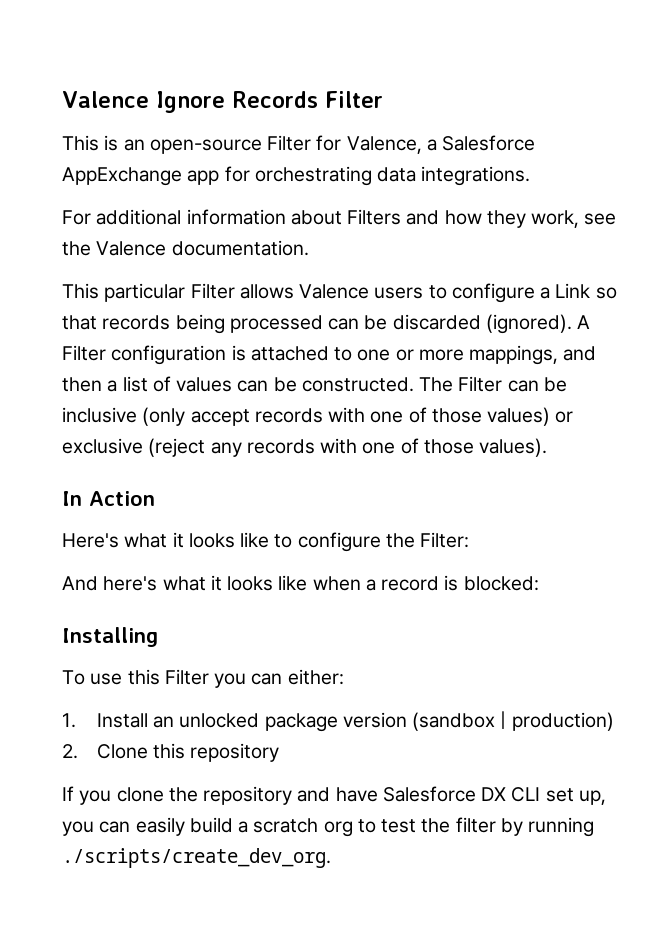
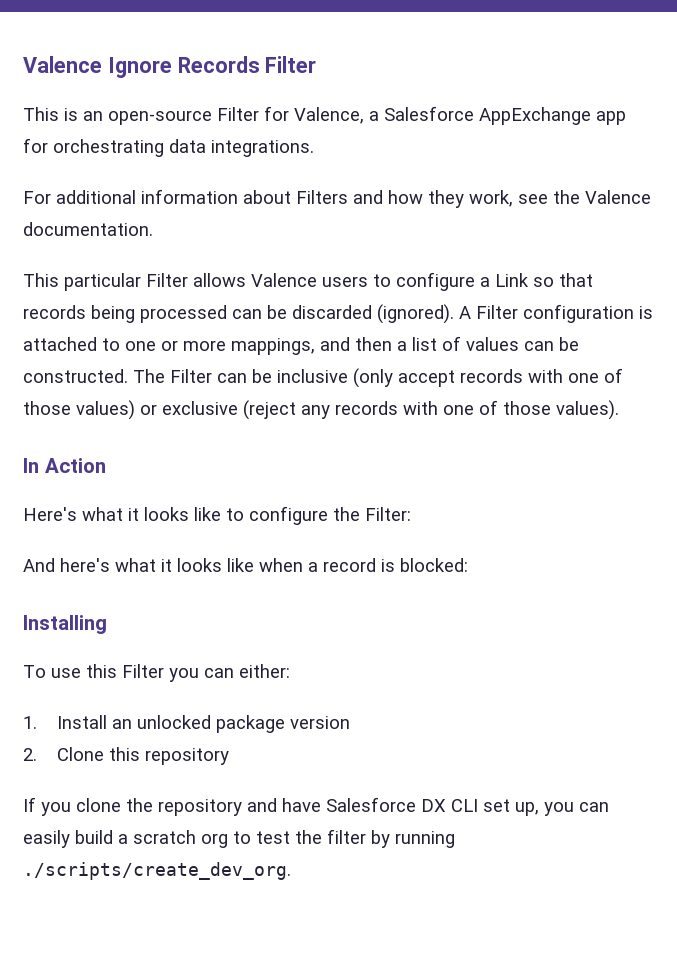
- 1. Install an unlocked package version (sandbox | production)
+ 1. Install an unlocked package version

